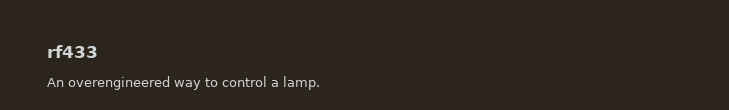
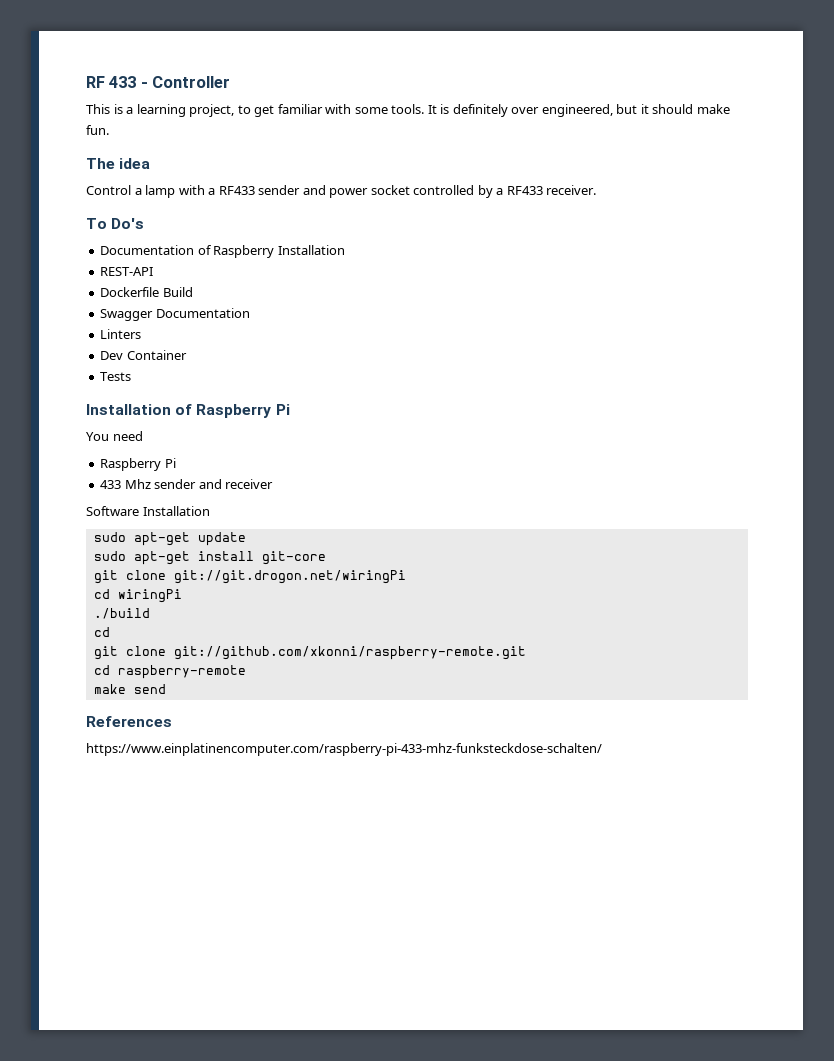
- rf433
- An overengineered way to control a lamp.
+ RF 433 - Controller
+ This is a learning project, to get familiar with some tools. It is definitely over engineered, but it should make fun.
+ The idea
+ Control a lamp with a RF433 sender and power socket controlled by a RF433 receiver.
+ To Do's
+ Documentation of Raspberry Installation
+ REST-API
+ Dockerfile Build
+ Swagger Documentation
+ Linters
+ Dev Container
+ Tests
+ Installation of Raspberry Pi
+ You need
+ Raspberry Pi
+ 433 Mhz sender and receiver
+ Software Installation
+ sudo apt-get update
+ sudo apt-get install git-core
+ git clone git://git.drogon.net/wiringPi
+ cd wiringPi
+ ./build
+ cd
+ git clone git://github.com/xkonni/raspberry-remote.git
+ cd raspberry-remote
+ make send
+ References
+ https://www.einplatinencomputer.com/raspberry-pi-433-mhz-funksteckdose-schalten/

